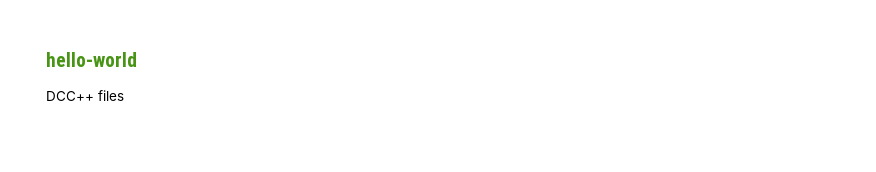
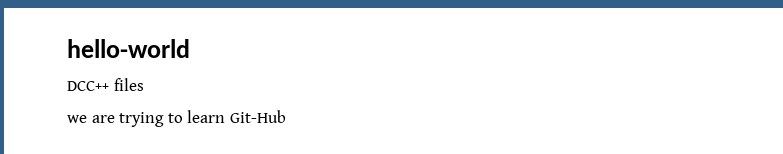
+ we are trying to learn Git-Hub

